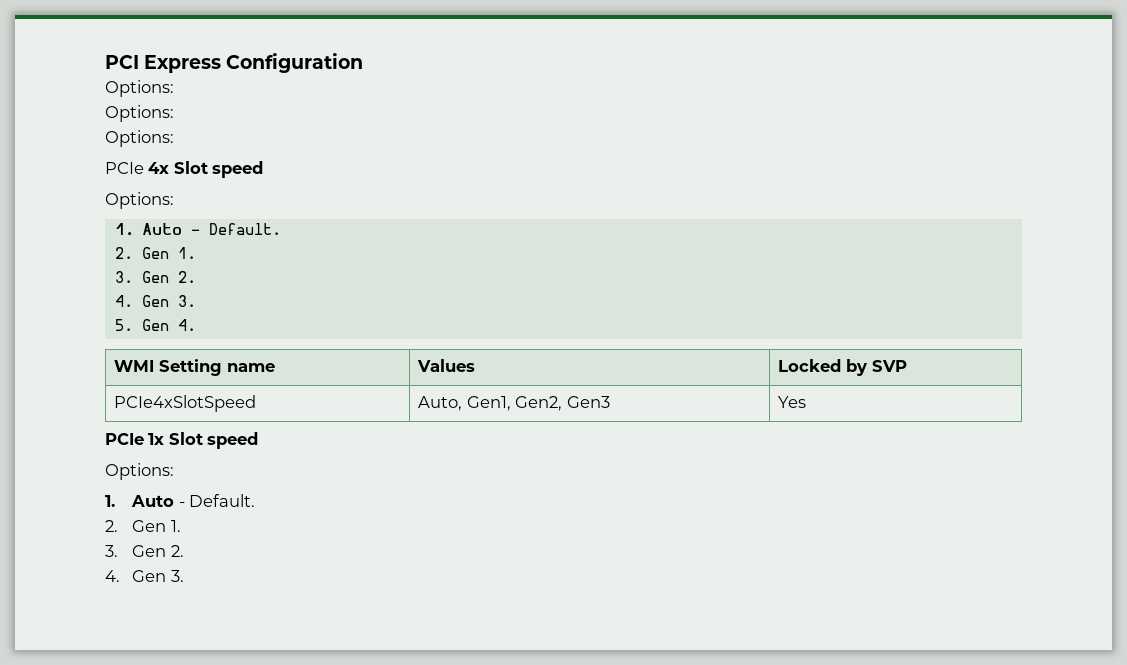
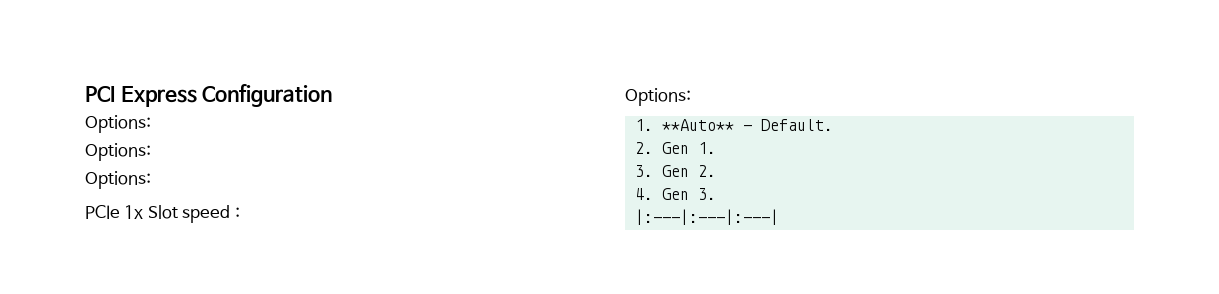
- PCIe 4x Slot speed
+ PCIe 1x Slot speed :
  Options:
- 1. Auto - Default.
+ 1. **Auto** - Default.
- 5. Gen 4.
- WMI Setting name | Values | Locked by SVP
- PCIe4xSlotSpeed | Auto, Gen1, Gen2, Gen3 | Yes
- PCIe 1x Slot speed
- Options:
- 1. Auto - Default.
- 2. Gen 1.
- 3. Gen 2.
- 4. Gen 3.
+ |:---|:---|:---|

